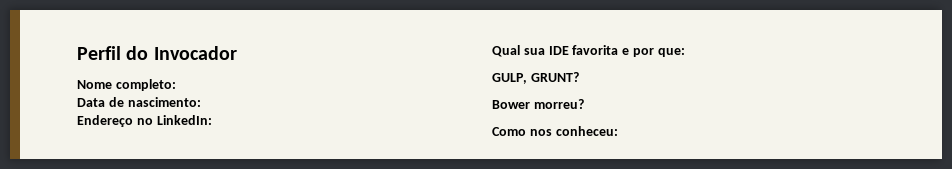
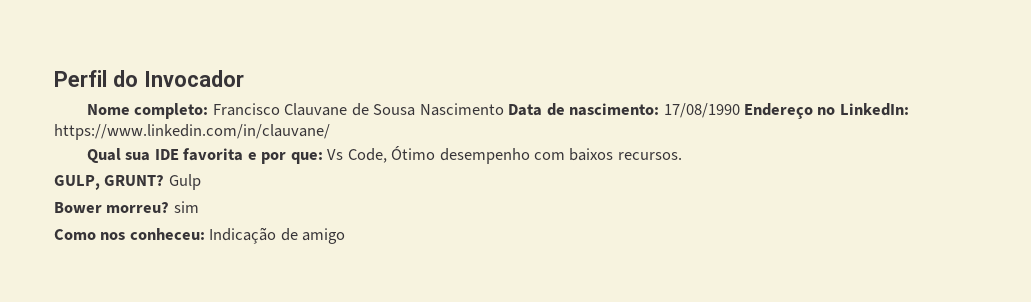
- Nome completo:
- Data de nascimento:
- Endereço no LinkedIn:
+ Nome completo: Francisco Clauvane de Sousa Nascimento Data de nascimento: 17/08/1990 Endereço no LinkedIn: https://www.linkedin.com/in/clauvane/
- Qual sua IDE favorita e por que:
+ Qual sua IDE favorita e por que: Vs Code, Ótimo desempenho com baixos recursos.
+ Gulp
- Bower morreu?
+ Bower morreu? sim
- Como nos conheceu:
+ Como nos conheceu: Indicação de amigo

